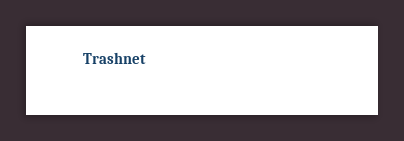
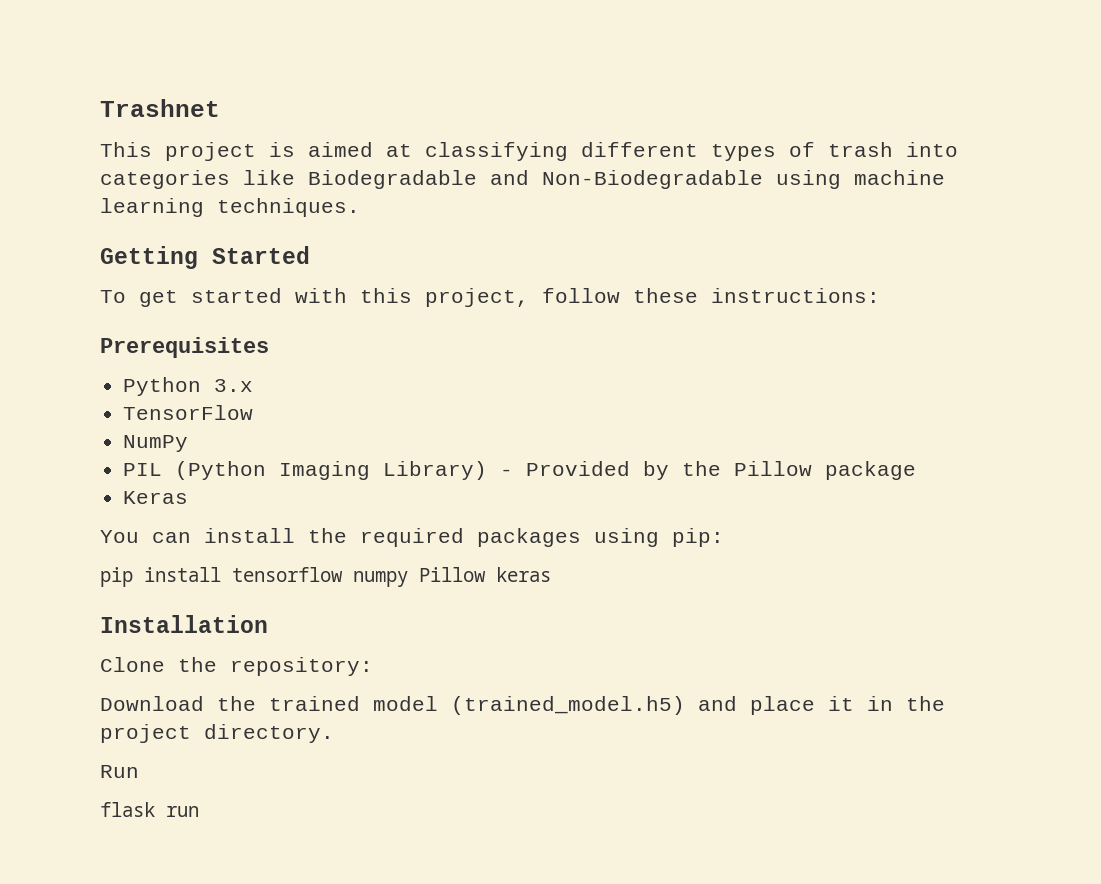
+ This project is aimed at classifying different types of trash into categories like Biodegradable and Non-Biodegradable using machine learning techniques.
+ Getting Started
+ To get started with this project, follow these instructions:
+ Prerequisites
+ Python 3.x
+ TensorFlow
+ NumPy
+ PIL (Python Imaging Library) - Provided by the Pillow package
+ Keras
+ You can install the required packages using pip:
+ pip install tensorflow numpy Pillow keras
+ Installation
+ Clone the repository:
+ Download the trained model (trained_model.h5) and place it in the project directory.
+ Run
+ flask run

